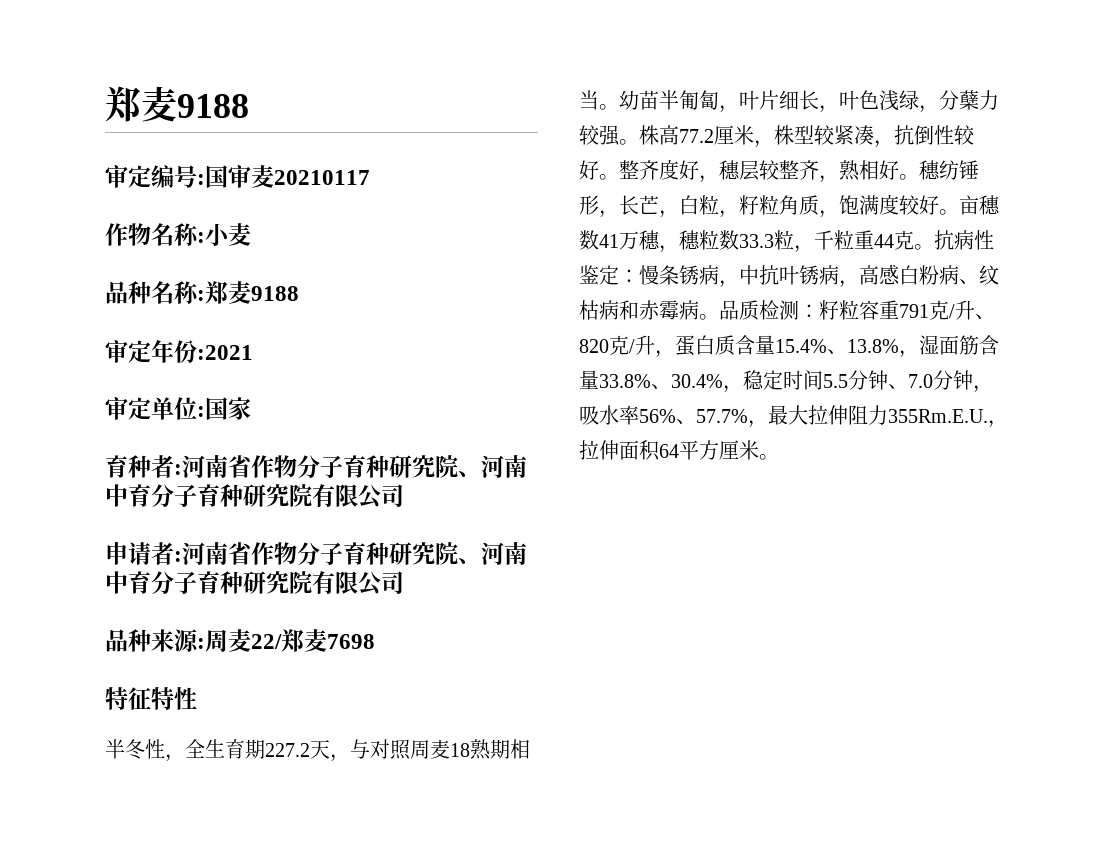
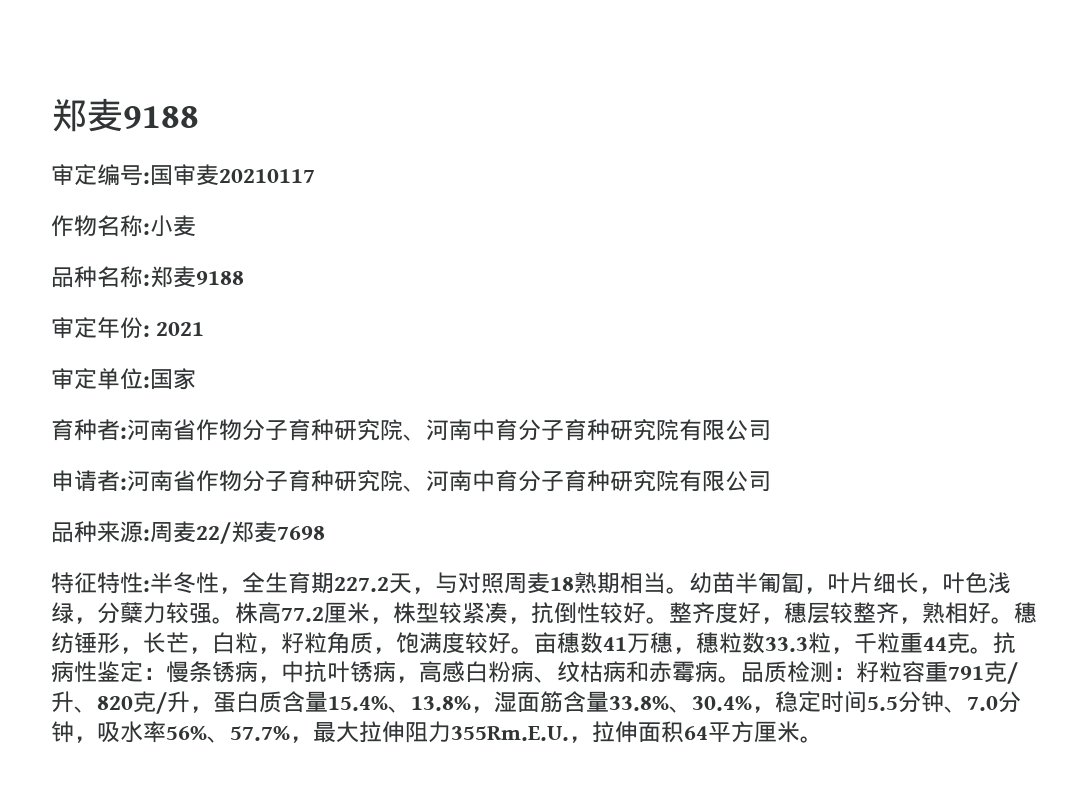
- 审定年份:2021
+ 审定年份: 2021
- 特征特性
- 半冬性，全生育期227.2天，与对照周麦18熟期相当。
+ 特征特性:半冬性，全生育期227.2天，与对照周麦18熟期相当。

